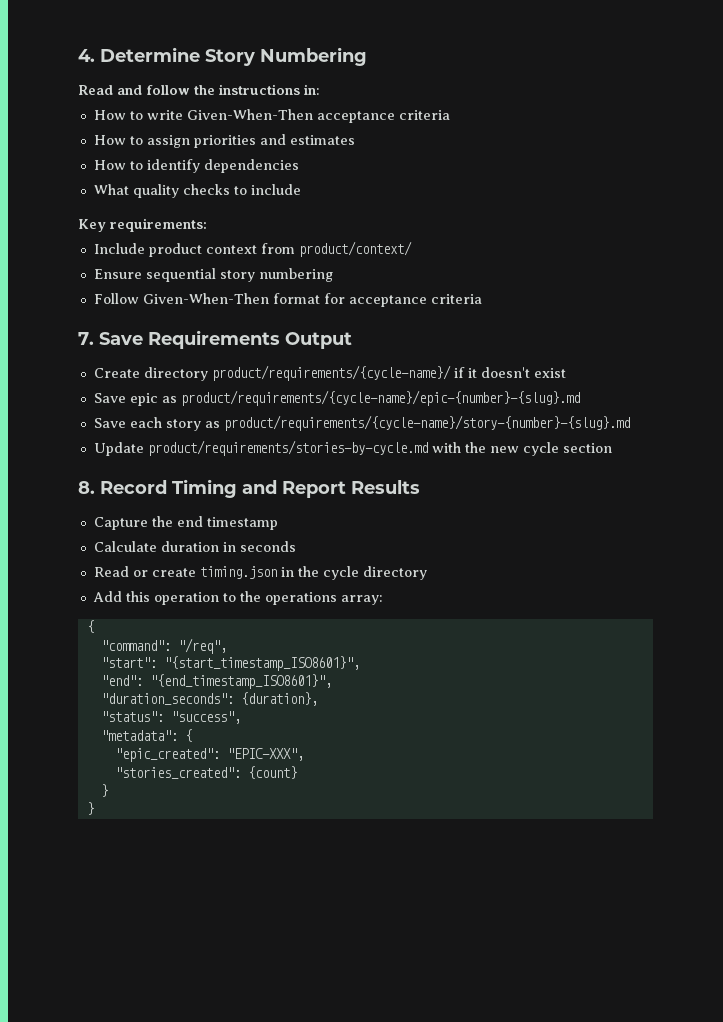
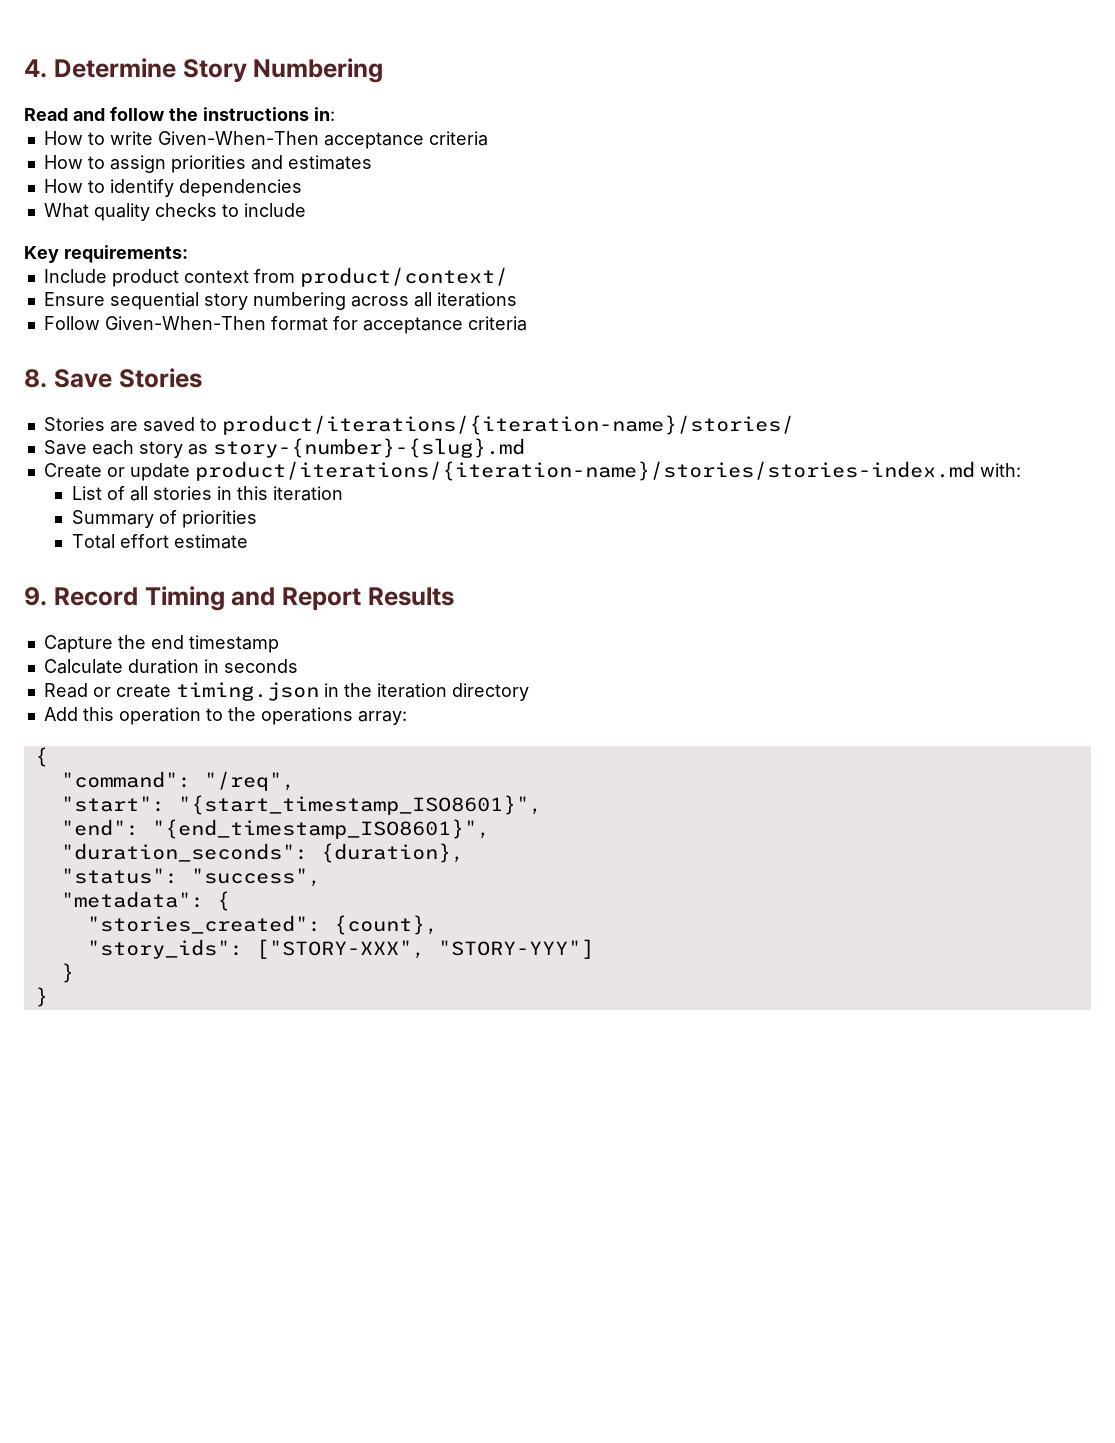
- Ensure sequential story numbering
+ Ensure sequential story numbering across all iterations
- 7. Save Requirements Output
- Create directory product/requirements/{cycle-name}/ if it doesn't exist
- Save epic as product/requirements/{cycle-name}/epic-{number}-{slug}.md
- Save each story as product/requirements/{cycle-name}/story-{number}-{slug}.md
- Update product/requirements/stories-by-cycle.md with the new cycle section
- 8. Record Timing and Report Results
+ 8. Save Stories
+ Stories are saved to product/iterations/{iteration-name}/stories/
+ Save each story as story-{number}-{slug}.md
+ Create or update product/iterations/{iteration-name}/stories/stories-index.md with:
+ List of all stories in this iteration
+ Summary of priorities
+ Total effort estimate
+ 9. Record Timing and Report Results
- Read or create timing.json in the cycle directory
+ Read or create timing.json in the iteration directory
- "epic_created": "EPIC-XXX",
- "stories_created": {count}
+ "stories_created": {count},
+ "story_ids": ["STORY-XXX", "STORY-YYY"]

